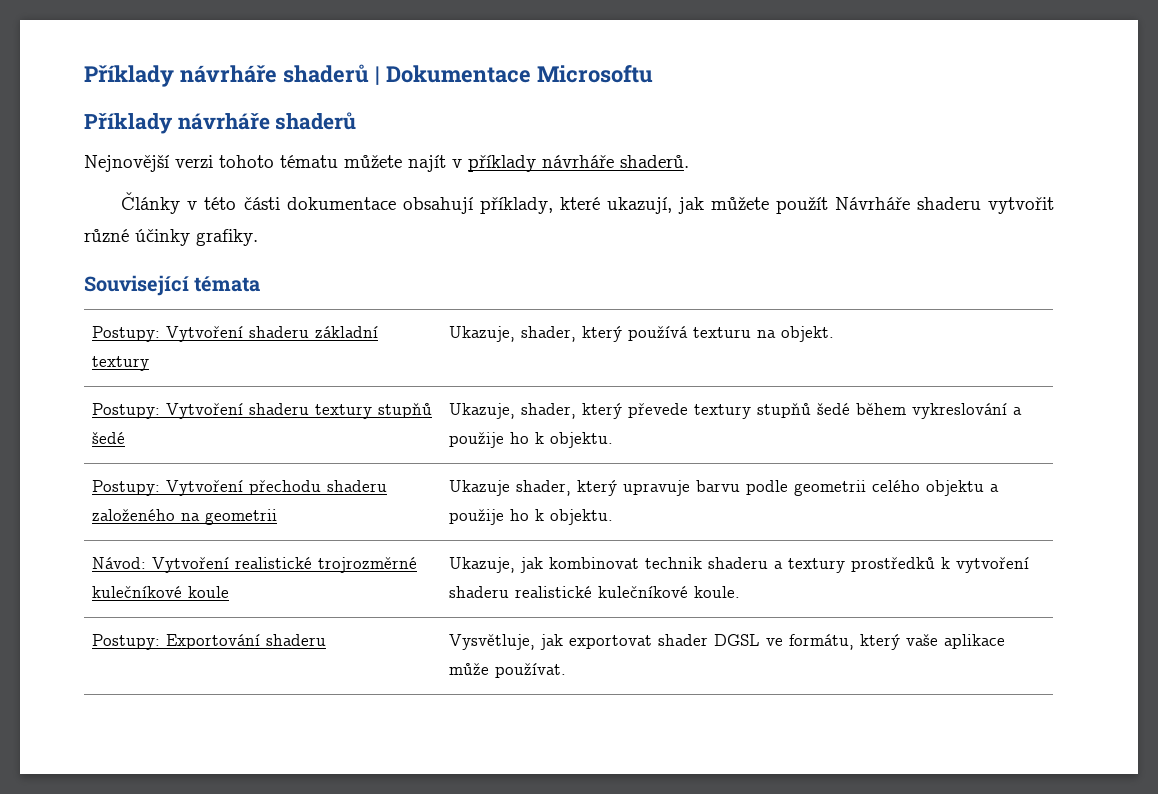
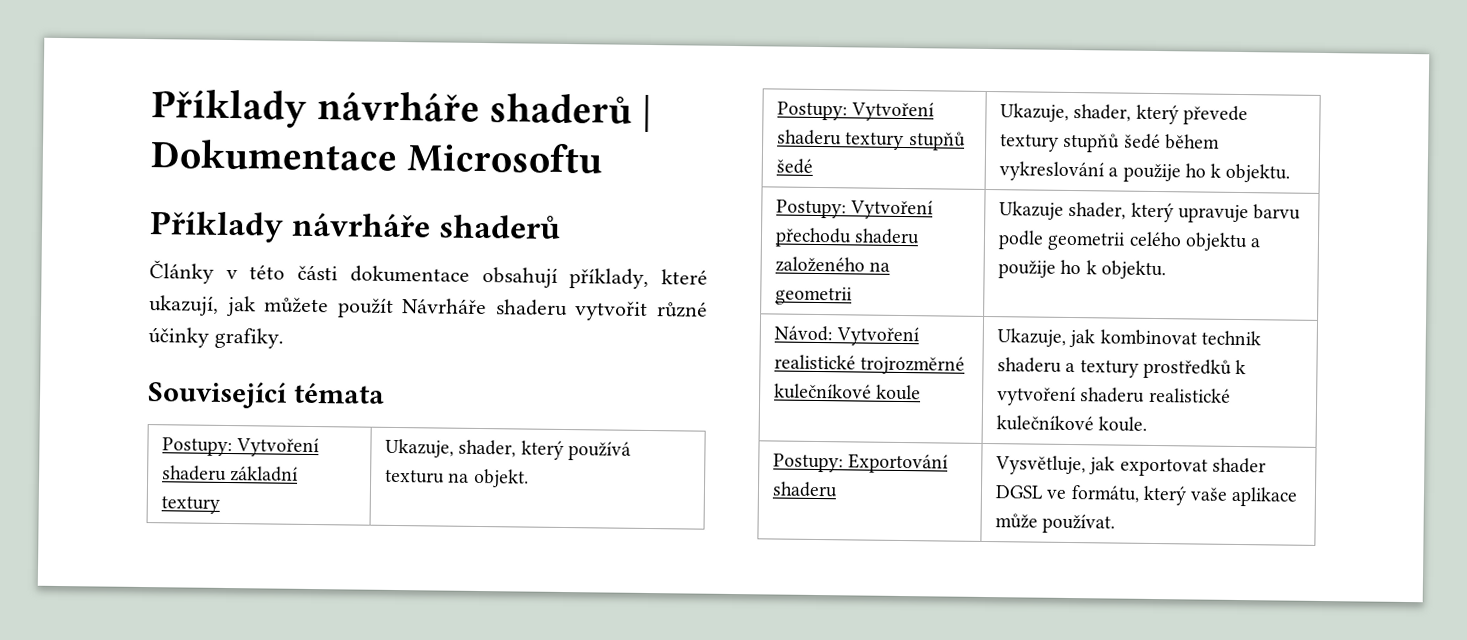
- Nejnovější verzi tohoto tématu můžete najít v příklady návrháře shaderů.

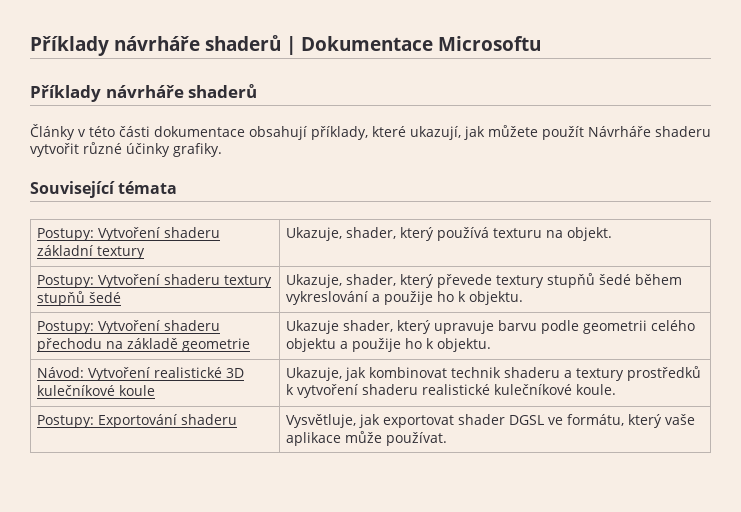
- Postupy: Vytvoření přechodu shaderu založeného na geometrii | Ukazuje shader, který upravuje barvu podle geometrii celého objektu a použije ho k objektu.
+ Postupy: Vytvoření shaderu přechodu na základě geometrie | Ukazuje shader, který upravuje barvu podle geometrii celého objektu a použije ho k objektu.
- Návod: Vytvoření realistické trojrozměrné kulečníkové koule | Ukazuje, jak kombinovat technik shaderu a textury prostředků k vytvoření shaderu realistické kulečníkové koule.
+ Návod: Vytvoření realistické 3D kulečníkové koule | Ukazuje, jak kombinovat technik shaderu a textury prostředků k vytvoření shaderu realistické kulečníkové koule.

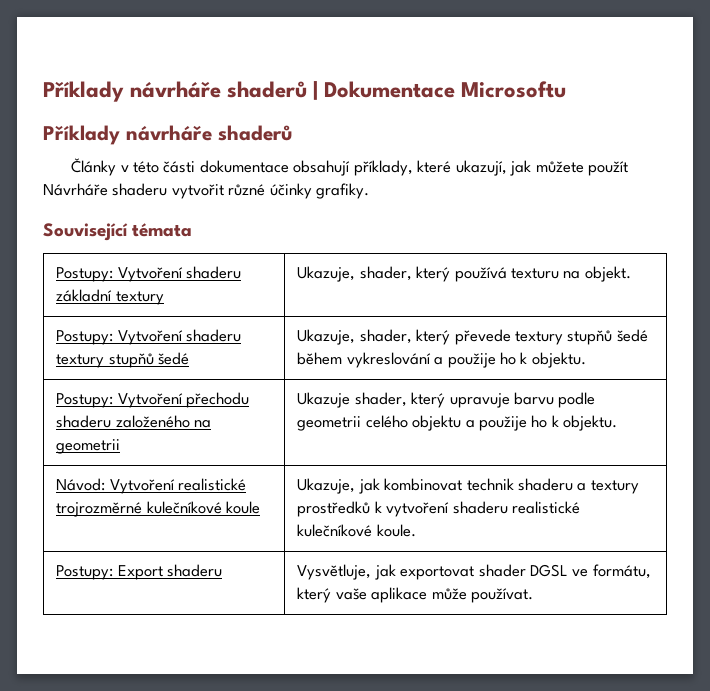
- Postupy: Vytvoření shaderu přechodu na základě geometrie | Ukazuje shader, který upravuje barvu podle geometrii celého objektu a použije ho k objektu.
+ Postupy: Vytvoření přechodu shaderu založeného na geometrii | Ukazuje shader, který upravuje barvu podle geometrii celého objektu a použije ho k objektu.
- Návod: Vytvoření realistické 3D kulečníkové koule | Ukazuje, jak kombinovat technik shaderu a textury prostředků k vytvoření shaderu realistické kulečníkové koule.
+ Návod: Vytvoření realistické trojrozměrné kulečníkové koule | Ukazuje, jak kombinovat technik shaderu a textury prostředků k vytvoření shaderu realistické kulečníkové koule.
- Postupy: Exportování shaderu | Vysvětluje, jak exportovat shader DGSL ve formátu, který vaše aplikace může používat.
+ Postupy: Export shaderu | Vysvětluje, jak exportovat shader DGSL ve formátu, který vaše aplikace může používat.

